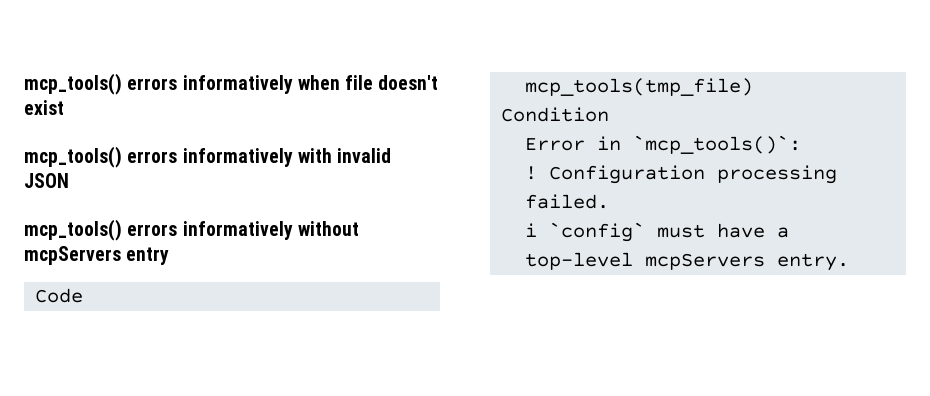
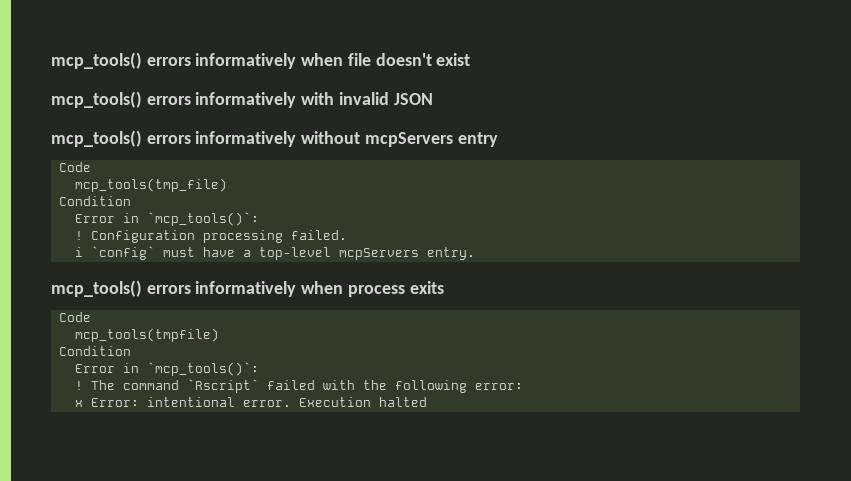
+ mcp_tools() errors informatively when process exits
+ Code
+ mcp_tools(tmpfile)
+ Condition
+ Error in `mcp_tools()`:
+ ! The command `Rscript` failed with the following error:
+ x Error: intentional error. Execution halted

